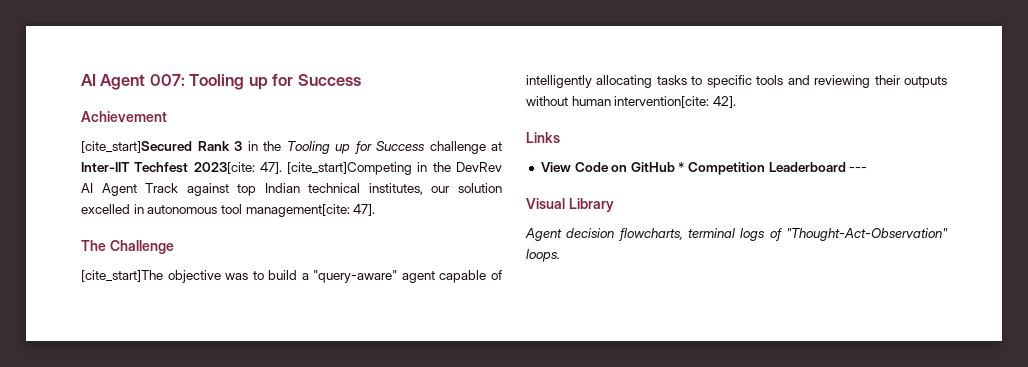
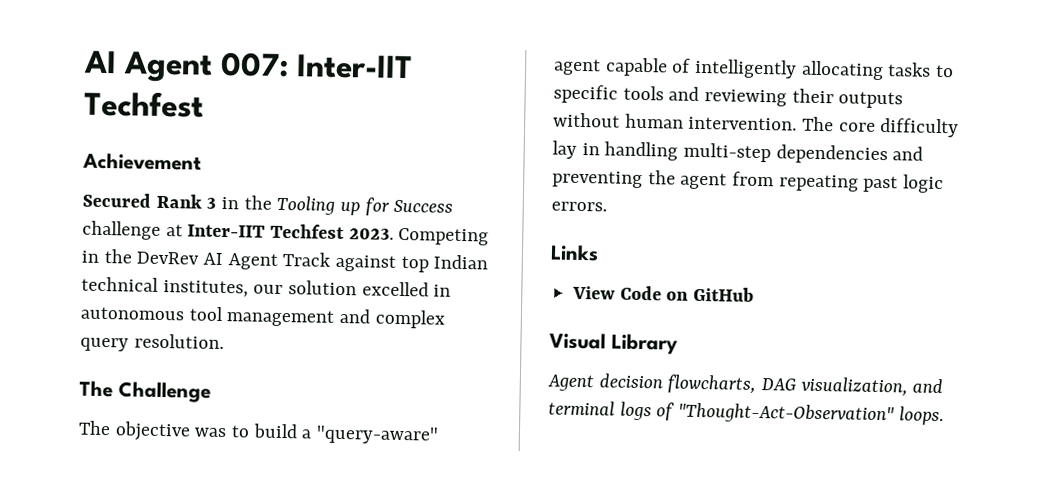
- AI Agent 007: Tooling up for Success
+ AI Agent 007: Inter-IIT Techfest
- [cite_start]Secured Rank 3 in the Tooling up for Success challenge at Inter-IIT Techfest 2023[cite: 47]. [cite_start]Competing in the DevRev AI Agent Track against top Indian technical institutes, our solution excelled in autonomous tool management[cite: 47].
+ Secured Rank 3 in the Tooling up for Success challenge at Inter-IIT Techfest 2023. Competing in the DevRev AI Agent Track against top Indian technical institutes, our solution excelled in autonomous tool management and complex query resolution.
- [cite_start]The objective was to build a "query-aware" agent capable of intelligently allocating tasks to specific tools and reviewing their outputs without human intervention[cite: 42].
+ The objective was to build a "query-aware" agent capable of intelligently allocating tasks to specific tools and reviewing their outputs without human intervention. The core difficulty lay in handling multi-step dependencies and preventing the agent from repeating past logic errors.
- View Code on GitHub * Competition Leaderboard ---
+ View Code on GitHub
- Agent decision flowcharts, terminal logs of "Thought-Act-Observation" loops.
+ Agent decision flowcharts, DAG visualization, and terminal logs of "Thought-Act-Observation" loops.

